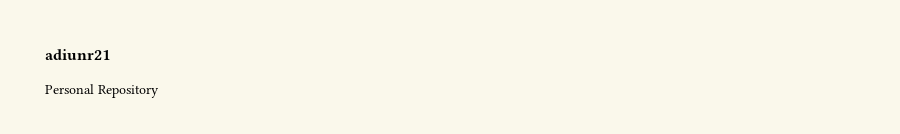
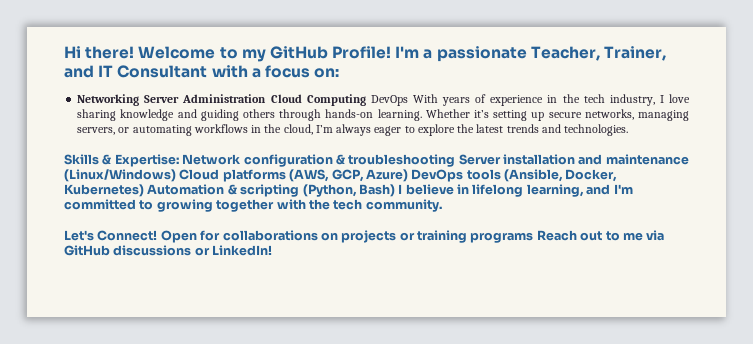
- adiunr21
- Personal Repository
+ Hi there! Welcome to my GitHub Profile! I'm a passionate Teacher, Trainer, and IT Consultant with a focus on:
+ Networking Server Administration Cloud Computing DevOps With years of experience in the tech industry, I love sharing knowledge and guiding others through hands-on learning. Whether it’s setting up secure networks, managing servers, or automating workflows in the cloud, I’m always eager to explore the latest trends and technologies.
+ Skills & Expertise: Network configuration & troubleshooting Server installation and maintenance (Linux/Windows) Cloud platforms (AWS, GCP, Azure) DevOps tools (Ansible, Docker, Kubernetes) Automation & scripting (Python, Bash) I believe in lifelong learning, and I'm committed to growing together with the tech community.
+ Let's Connect! Open for collaborations on projects or training programs Reach out to me via GitHub discussions or LinkedIn!

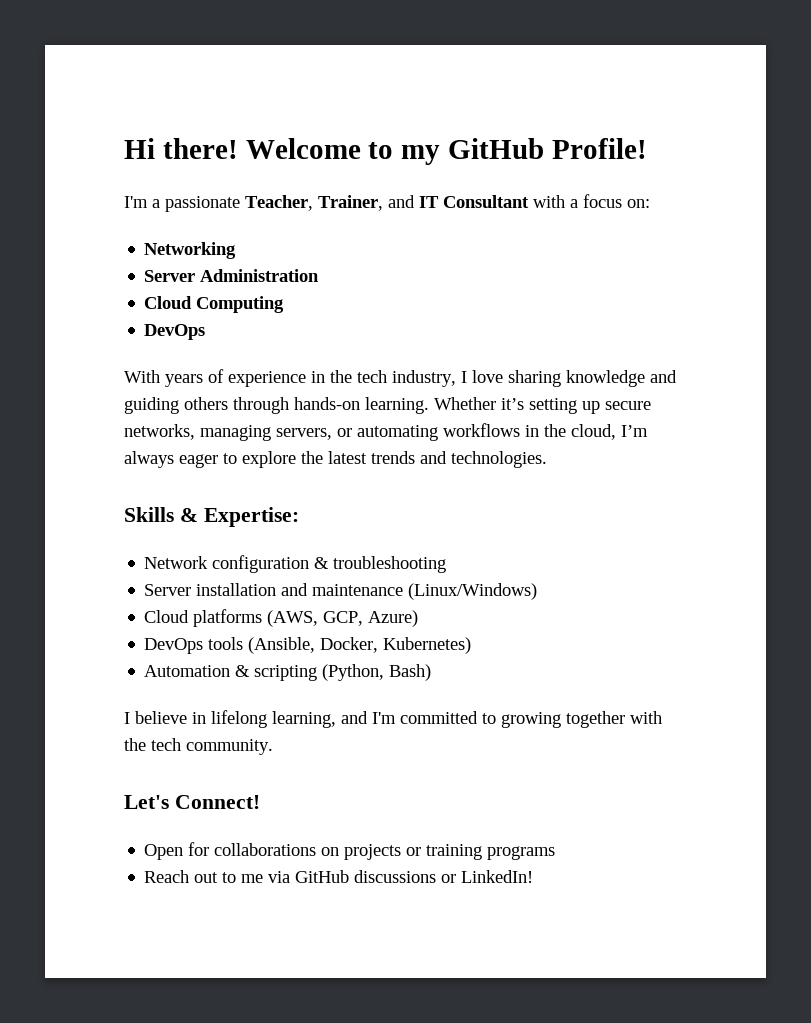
- Welcome to my GitHub Profile! I'm a passionate Teacher, Trainer, and IT Consultant with a focus on:
+ Welcome to my GitHub Profile!
+ I'm a passionate Teacher, Trainer, and IT Consultant with a focus on:
- Networking Server Administration Cloud Computing DevOps With years of experience in the tech industry, I love sharing knowledge and guiding others through hands-on learning.
+ Networking
+ Server Administration
+ Cloud Computing
+ DevOps
+ With years of experience in the tech industry, I love sharing knowledge and guiding others through hands-on learning.
- Skills & Expertise: Network configuration & troubleshooting Server installation and maintenance (Linux/Windows) Cloud platforms (AWS, GCP, Azure) DevOps tools (Ansible, Docker, Kubernetes) Automation & scripting (Python, Bash) I believe in lifelong learning, and I'm committed to growing together with the tech community.
+ Skills & Expertise:
+ Network configuration & troubleshooting
+ Server installation and maintenance (Linux/Windows)
+ Cloud platforms (AWS, GCP, Azure)
+ DevOps tools (Ansible, Docker, Kubernetes)
+ Automation & scripting (Python, Bash)
+ I believe in lifelong learning, and I'm committed to growing together with the tech community.
- Let's Connect! Open for collaborations on projects or training programs Reach out to me via GitHub discussions or LinkedIn!
+ Let's Connect!
+ Open for collaborations on projects or training programs
+ Reach out to me via GitHub discussions or LinkedIn!

